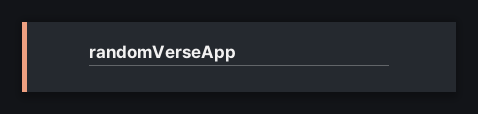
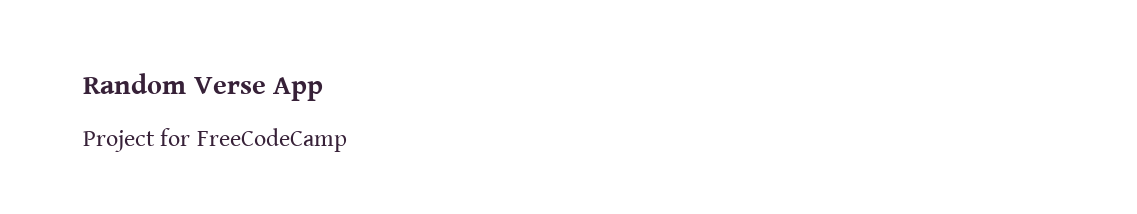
- randomVerseApp
+ Random Verse App
+ Project for FreeCodeCamp

